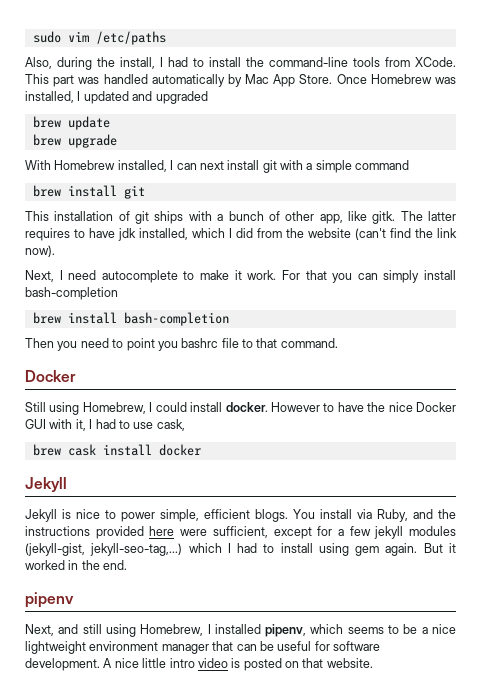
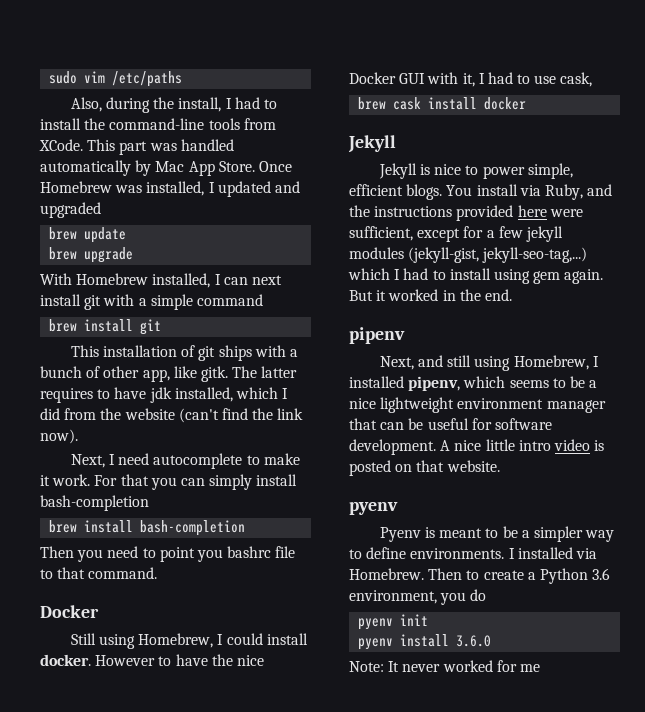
  A nice little intro video is posted on that website.
+ pyenv
+ Pyenv is meant to be a simpler way to define environments. I installed via Homebrew. Then to create a Python 3.6 environment, you do
+ pyenv init
+ pyenv install 3.6.0
+ Note: It never worked for me

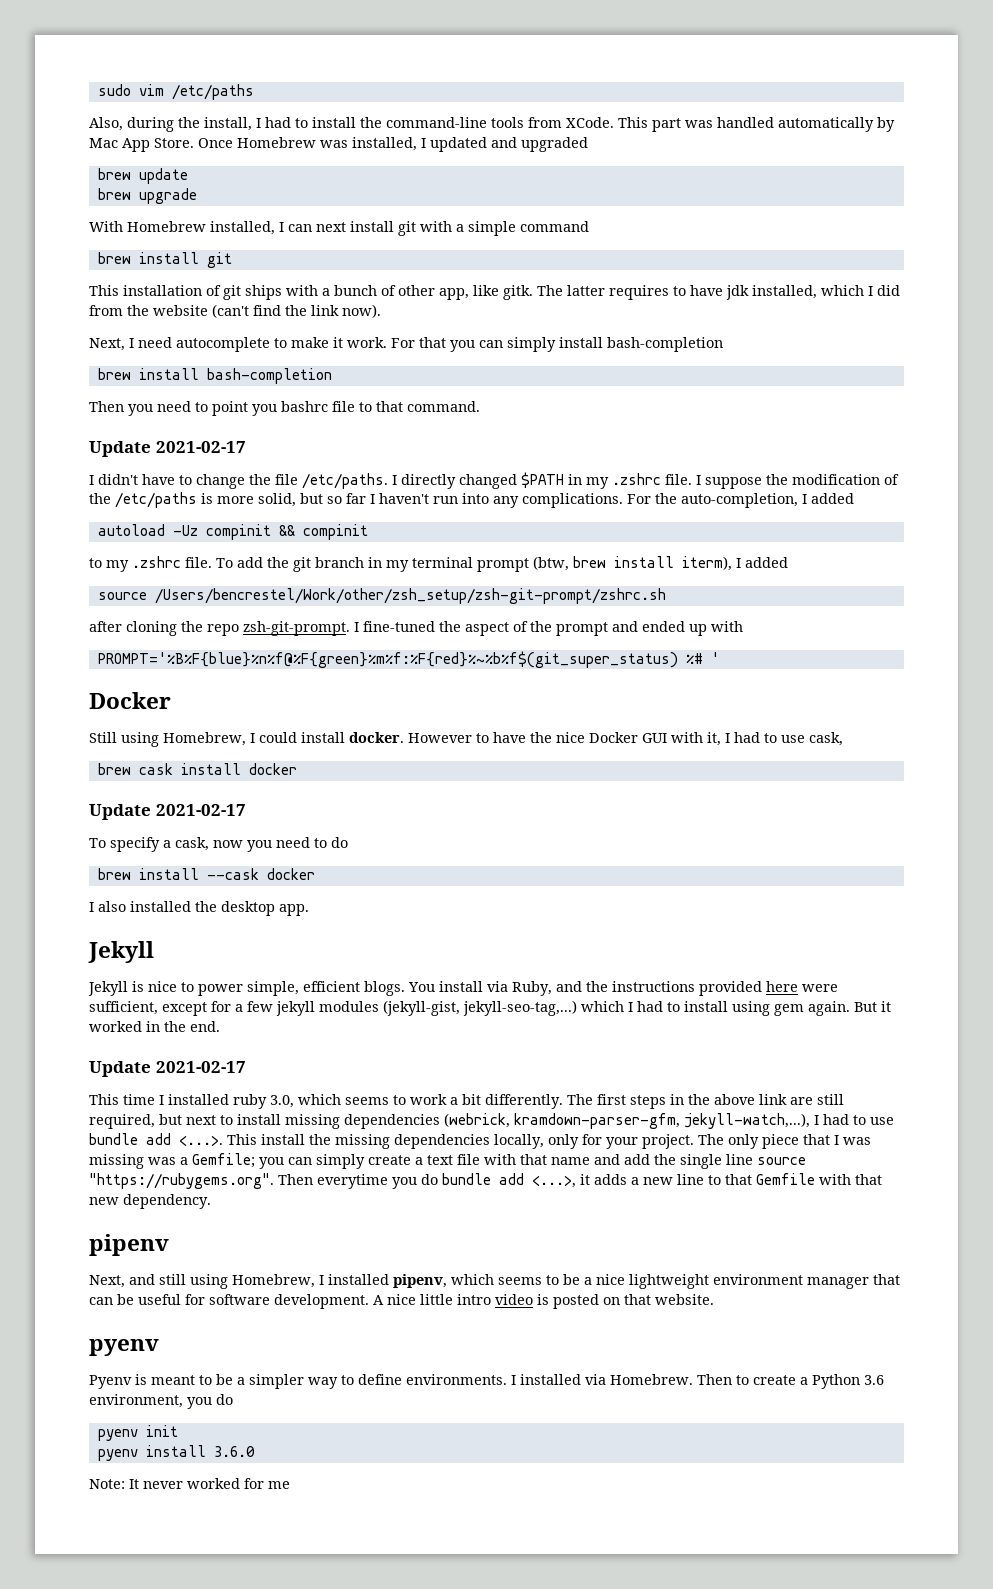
  Then you need to point you bashrc file to that command.
+ Update 2021-02-17
+ I didn't have to change the file /etc/paths. I directly changed $PATH in my .zshrc file. I suppose the modification of the /etc/paths is more solid, but so far I haven't run into any complications. For the auto-completion, I added
+ autoload -Uz compinit && compinit
+ to my .zshrc file. To add the git branch in my terminal prompt (btw, brew install iterm), I added
+ source /Users/bencrestel/Work/other/zsh_setup/zsh-git-prompt/zshrc.sh
+ after cloning the repo zsh-git-prompt. I fine-tuned the aspect of the prompt and ended up with
+ PROMPT='%B%F{blue}%n%f@%F{green}%m%f:%F{red}%~%b%f$(git_super_status) %# '
  brew cask install docker
+ Update 2021-02-17
+ To specify a cask, now you need to do
+ brew install --cask docker
+ I also installed the desktop app.
  But it worked in the end.
+ Update 2021-02-17
+ This time I installed ruby 3.0, which seems to work a bit differently. The first steps in the above link are still required, but next to install missing dependencies (webrick, kramdown-parser-gfm, jekyll-watch,...), I had to use bundle add <...>. This install the missing dependencies locally, only for your project. The only piece that I was missing was a Gemfile; you can simply create a text file with that name and add the single line source "https://rubygems.org". Then everytime you do bundle add <...>, it adds a new line to that Gemfile with that new dependency.

